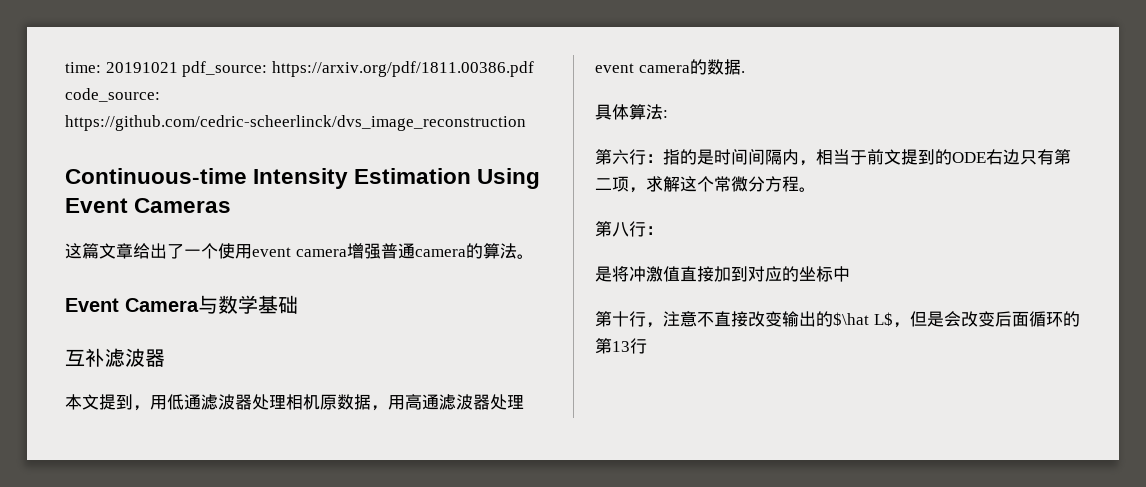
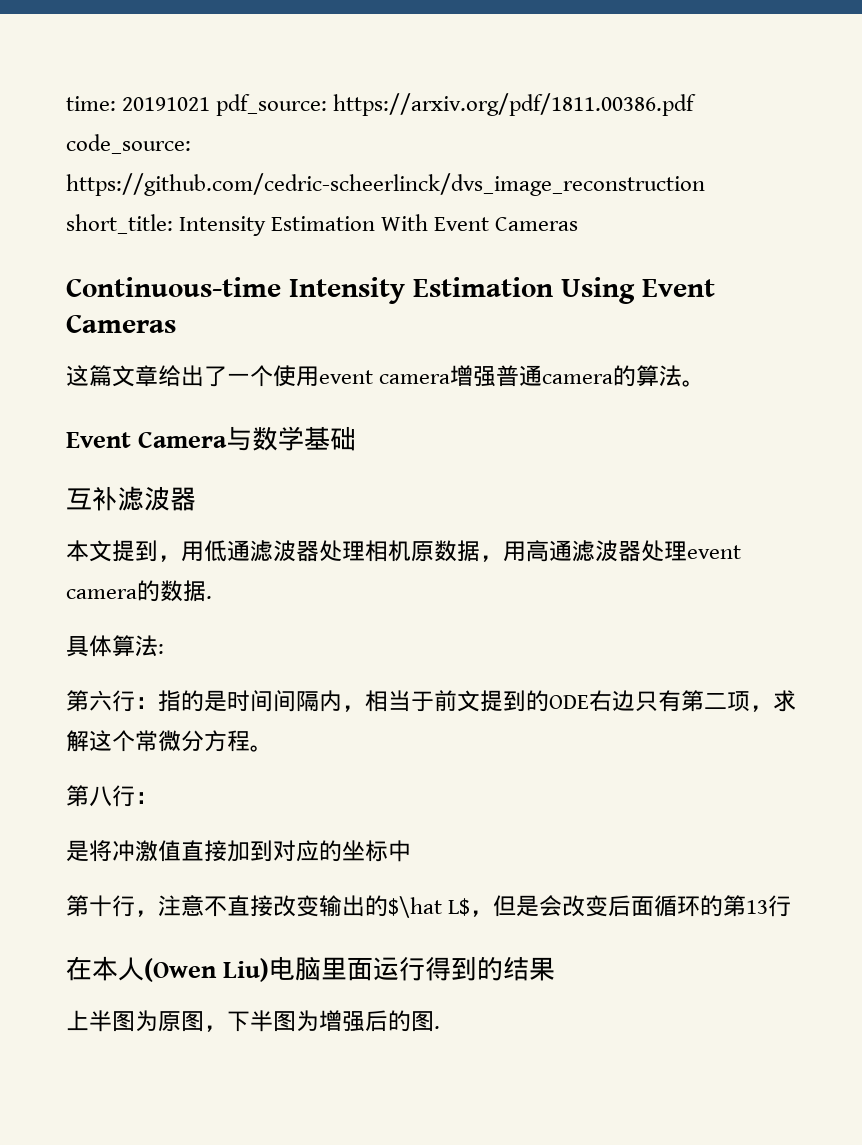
- time: 20191021 pdf_source: https://arxiv.org/pdf/1811.00386.pdf code_source: https://github.com/cedric-scheerlinck/dvs_image_reconstruction
+ time: 20191021 pdf_source: https://arxiv.org/pdf/1811.00386.pdf code_source: https://github.com/cedric-scheerlinck/dvs_image_reconstruction short_title: Intensity Estimation With Event Cameras
+ 在本人(Owen Liu)电脑里面运行得到的结果
+ 上半图为原图，下半图为增强后的图.

